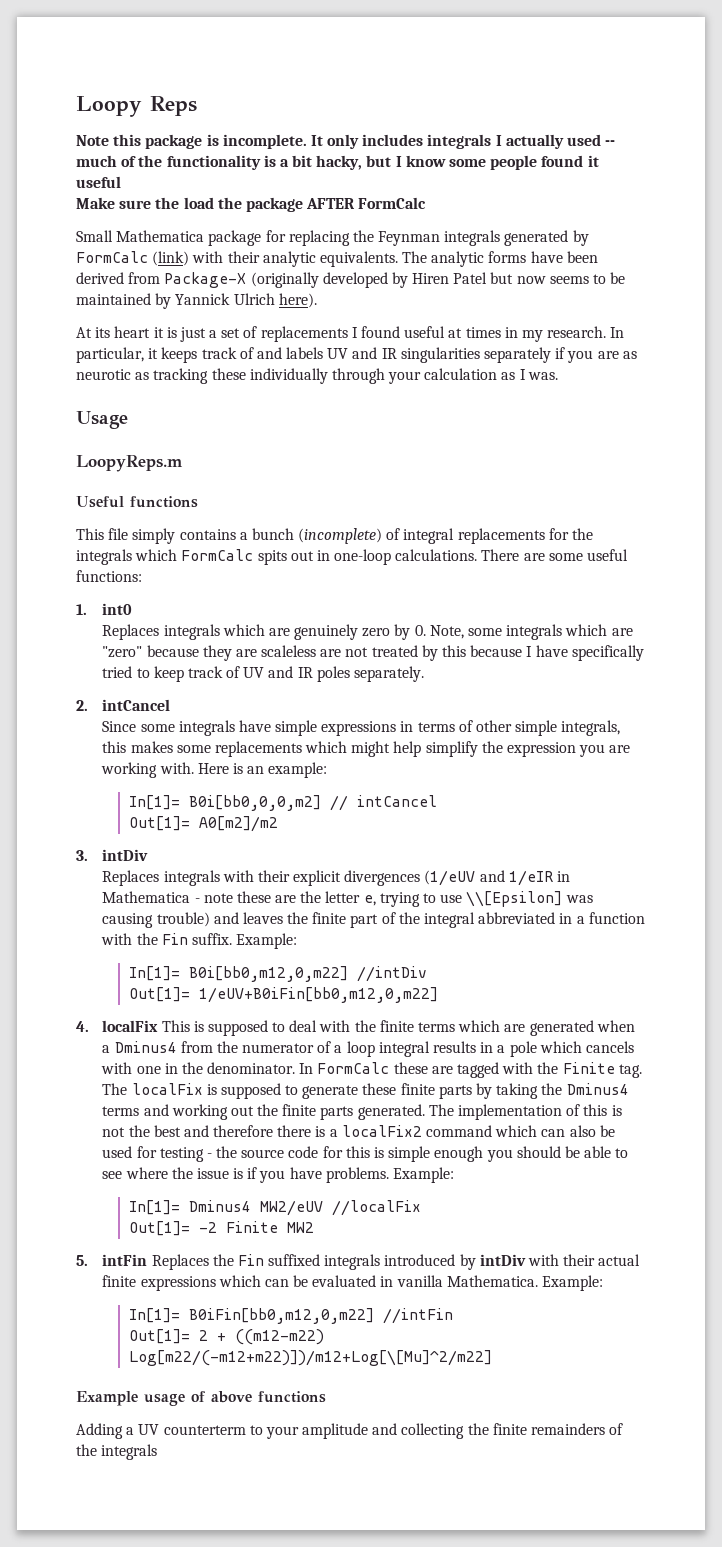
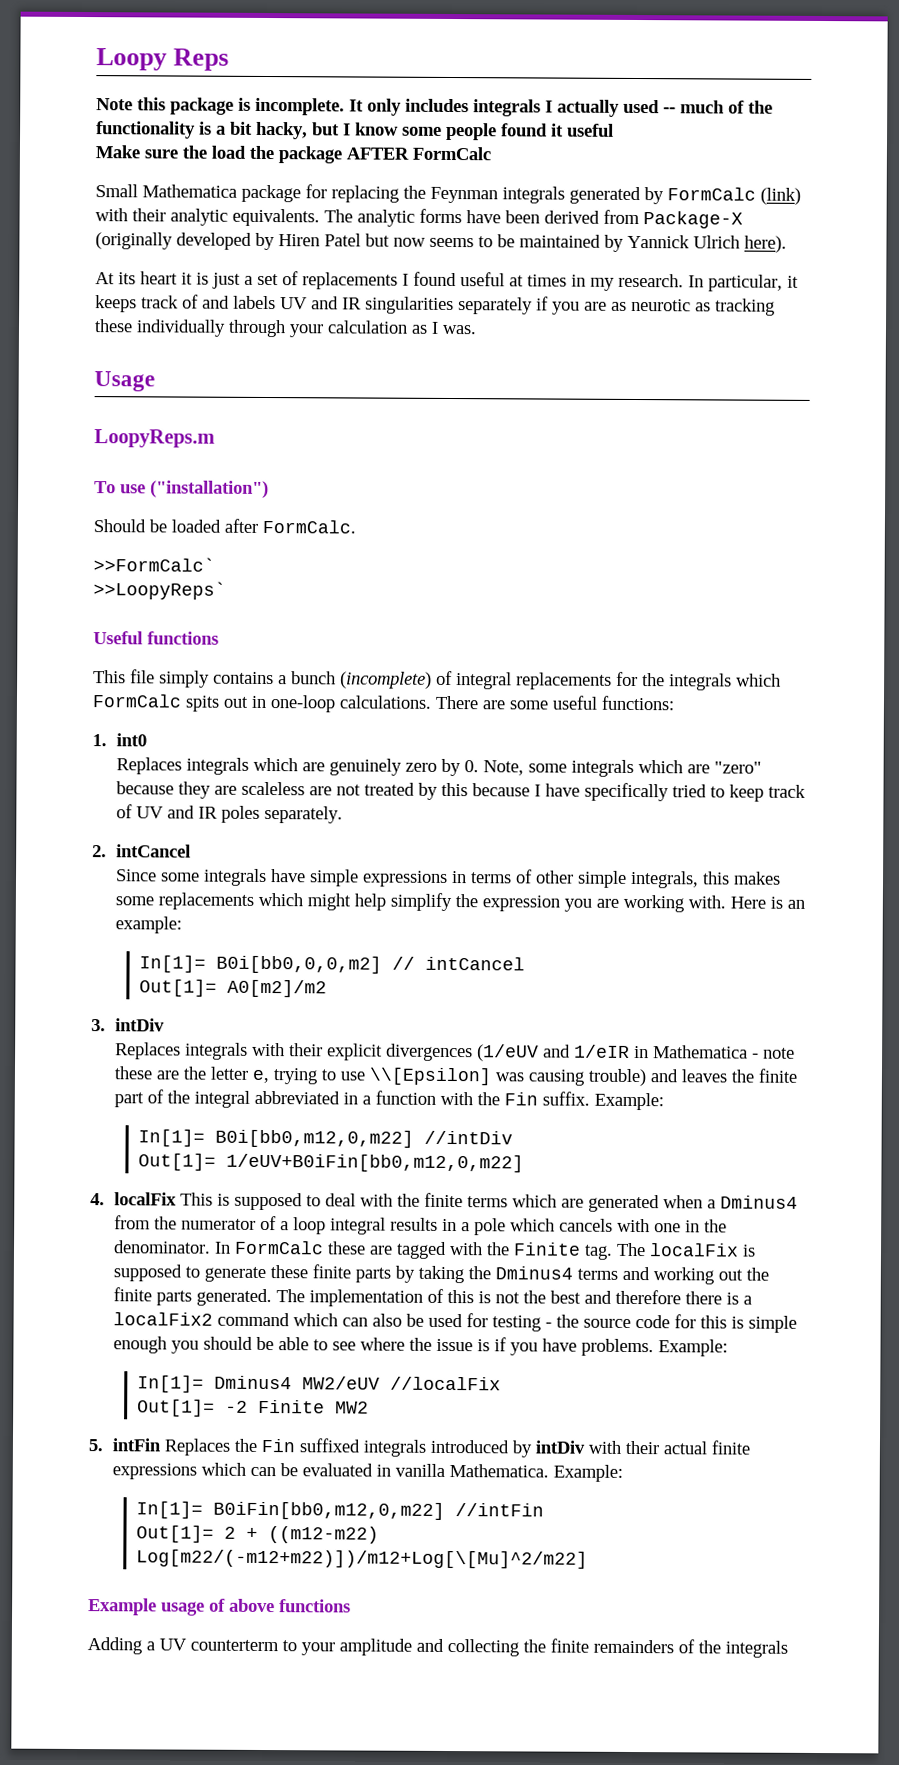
+ To use ("installation")
+ Should be loaded after FormCalc.
+ >>FormCalc`
+ >>LoopyReps`

